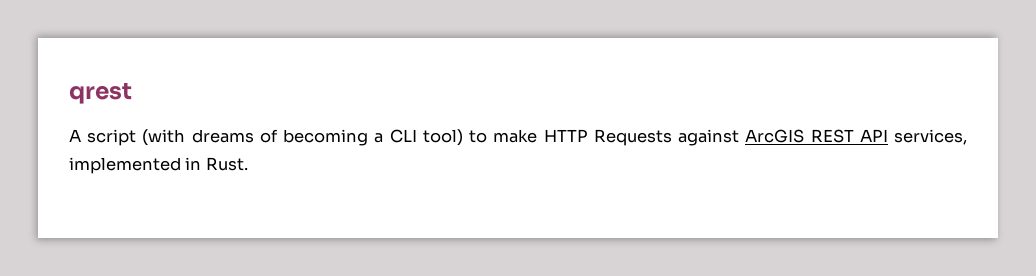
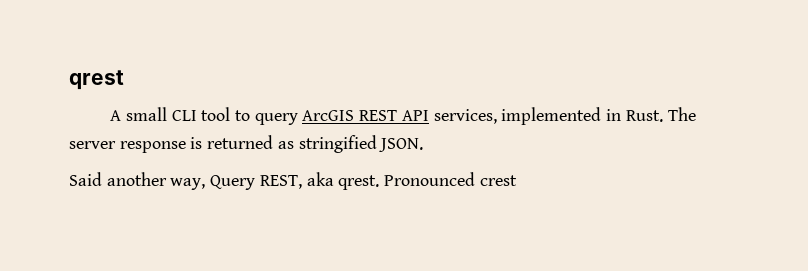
- A script (with dreams of becoming a CLI tool) to make HTTP Requests against ArcGIS REST API services, implemented in Rust.
+ A small CLI tool to query ArcGIS REST API services, implemented in Rust.
+ The server response is returned as stringified JSON.
+ Said another way, Query REST, aka qrest. Pronounced crest

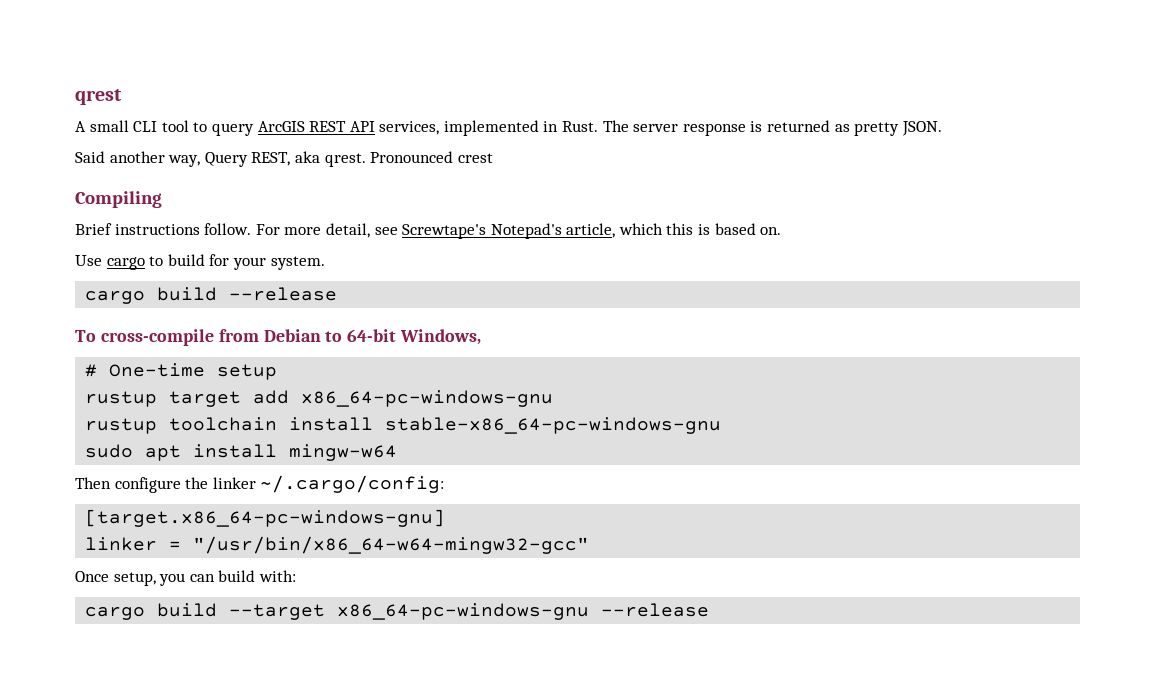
- The server response is returned as stringified JSON.
+ The server response is returned as pretty JSON.
+ Compiling
+ Brief instructions follow. For more detail, see Screwtape's Notepad's article, which this is based on.
+ Use cargo to build for your system.
+ cargo build --release
+ To cross-compile from Debian to 64-bit Windows,
+ # One-time setup
+ rustup target add x86_64-pc-windows-gnu
+ rustup toolchain install stable-x86_64-pc-windows-gnu
+ sudo apt install mingw-w64
+ Then configure the linker ~/.cargo/config:
+ [target.x86_64-pc-windows-gnu]
+ linker = "/usr/bin/x86_64-w64-mingw32-gcc"
+ Once setup, you can build with:
+ cargo build --target x86_64-pc-windows-gnu --release

